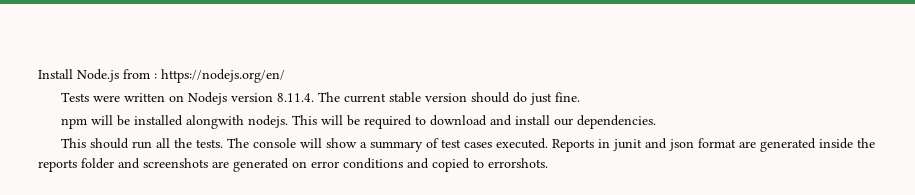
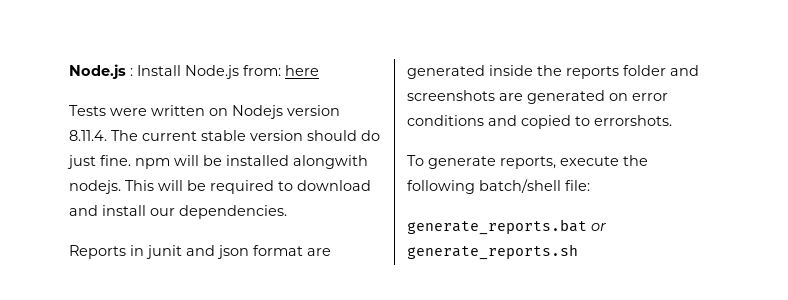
- Install Node.js from : https://nodejs.org/en/
+ Node.js : Install Node.js from: here
- Tests were written on Nodejs version 8.11.4. The current stable version should do just fine.
- npm will be installed alongwith nodejs.
+ Tests were written on Nodejs version 8.11.4. The current stable version should do just fine. npm will be installed alongwith nodejs.
- This should run all the tests. The console will show a summary of test cases executed.
+ To generate reports, execute the following batch/shell file:
+ generate_reports.bat or generate_reports.sh

